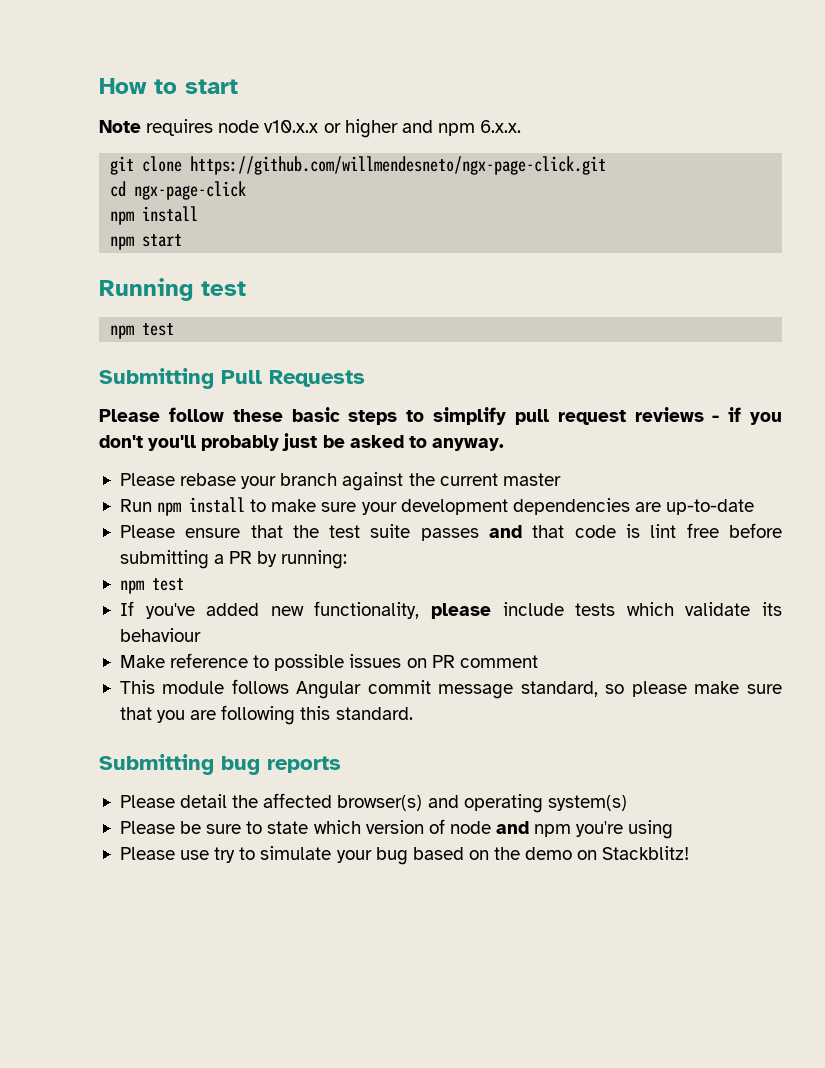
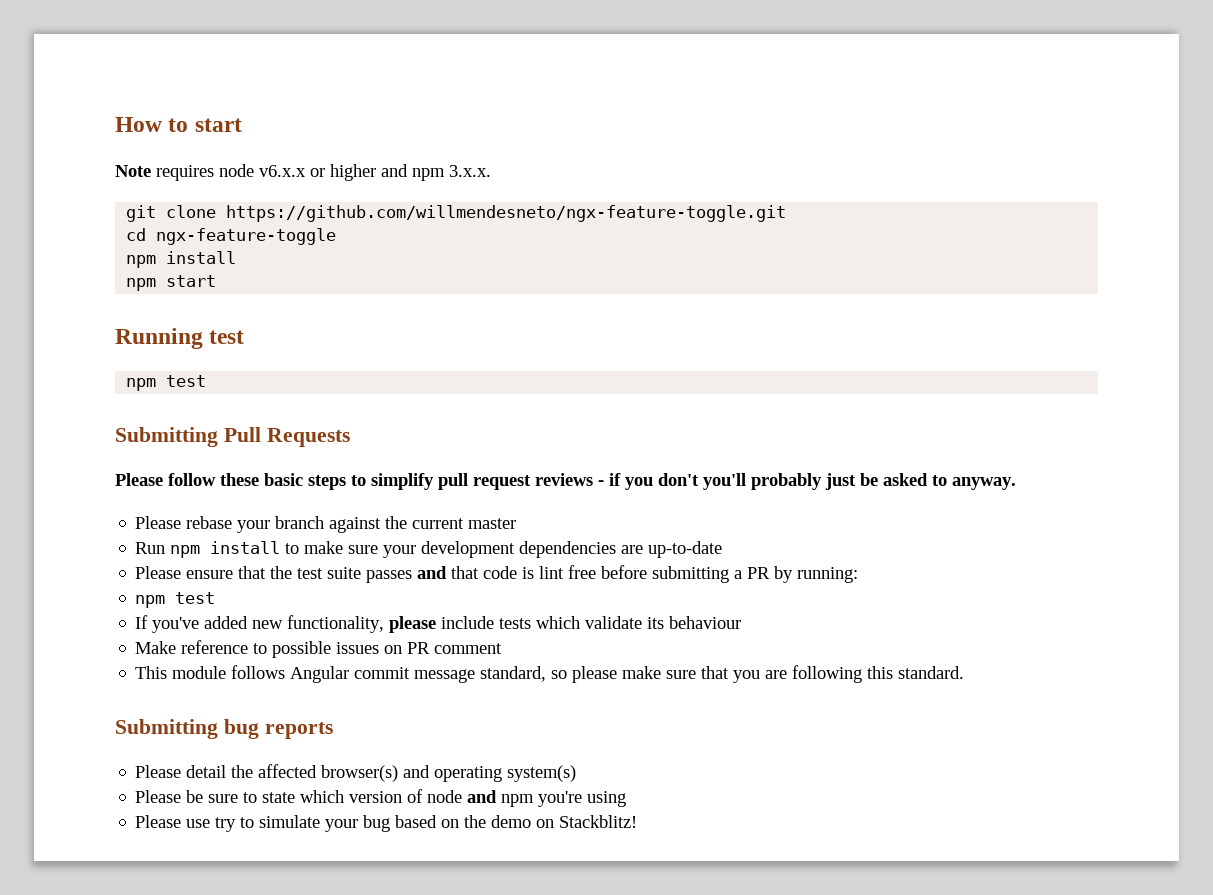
- Note requires node v10.x.x or higher and npm 6.x.x.
+ Note requires node v6.x.x or higher and npm 3.x.x.
- git clone https://github.com/willmendesneto/ngx-page-click.git
+ git clone https://github.com/willmendesneto/ngx-feature-toggle.git
- cd ngx-page-click
+ cd ngx-feature-toggle

